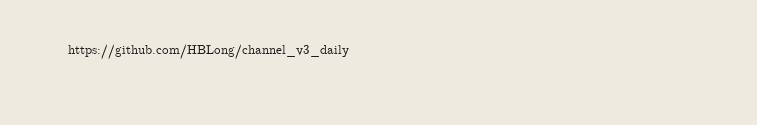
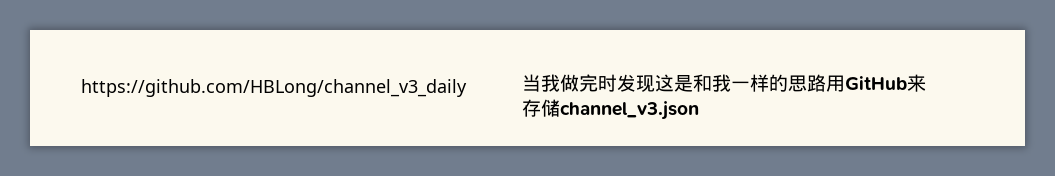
+ 当我做完时发现这是和我一样的思路用GitHub来存储channel_v3.json

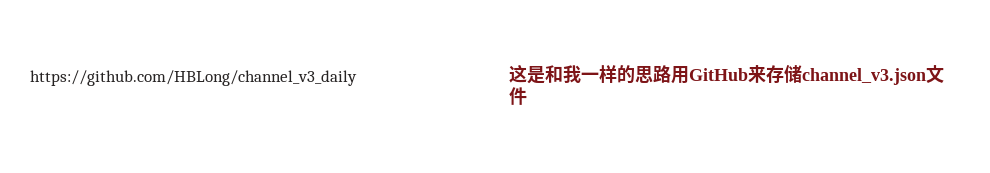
- 当我做完时发现这是和我一样的思路用GitHub来存储channel_v3.json
+ 这是和我一样的思路用GitHub来存储channel_v3.json文件

